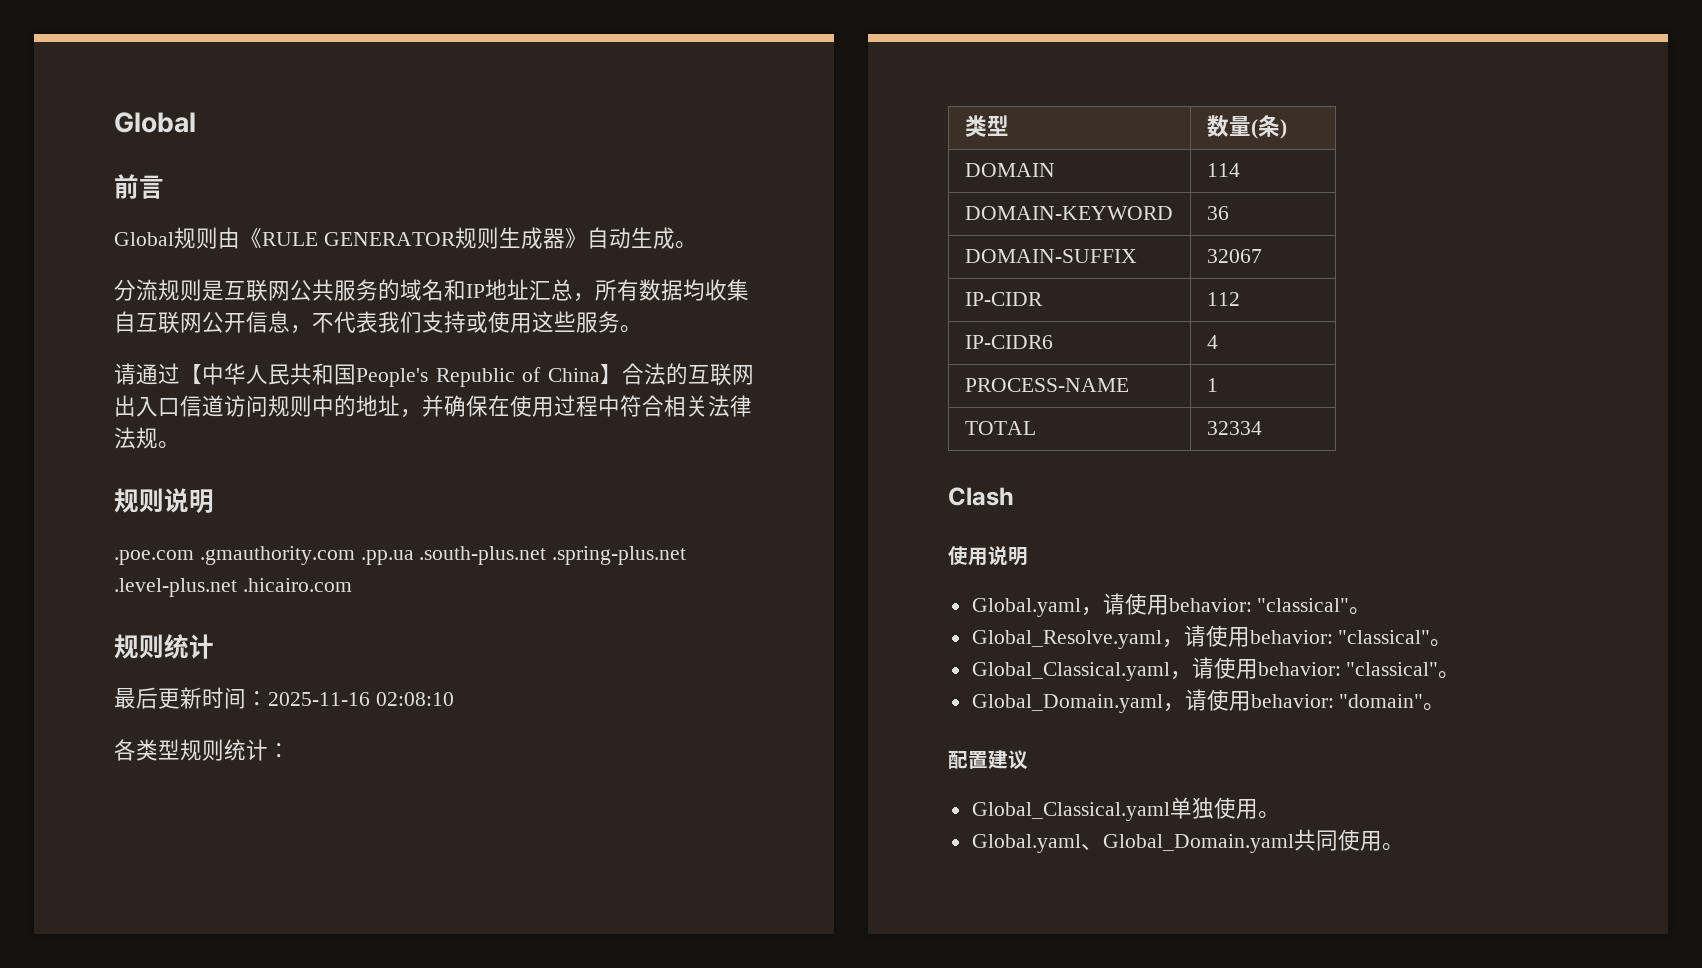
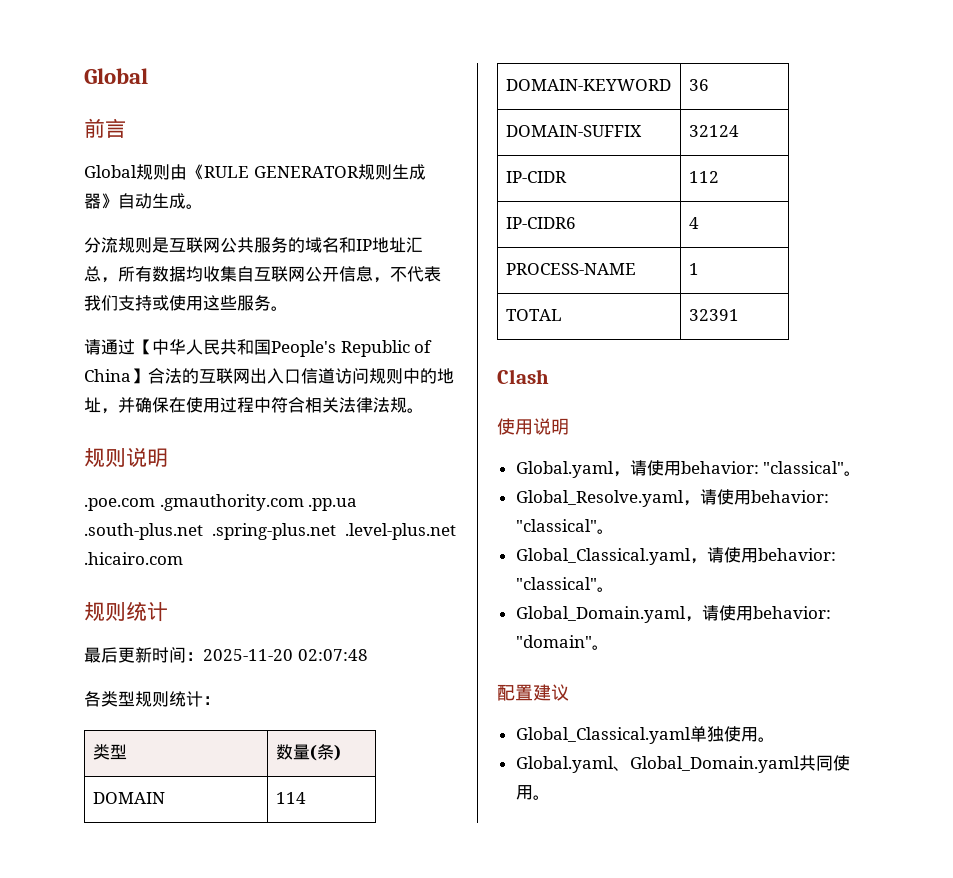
- 最后更新时间：2025-11-16 02:08:10
+ 最后更新时间：2025-11-20 02:07:48
- DOMAIN-SUFFIX | 32067
+ DOMAIN-SUFFIX | 32124
- TOTAL | 32334
+ TOTAL | 32391

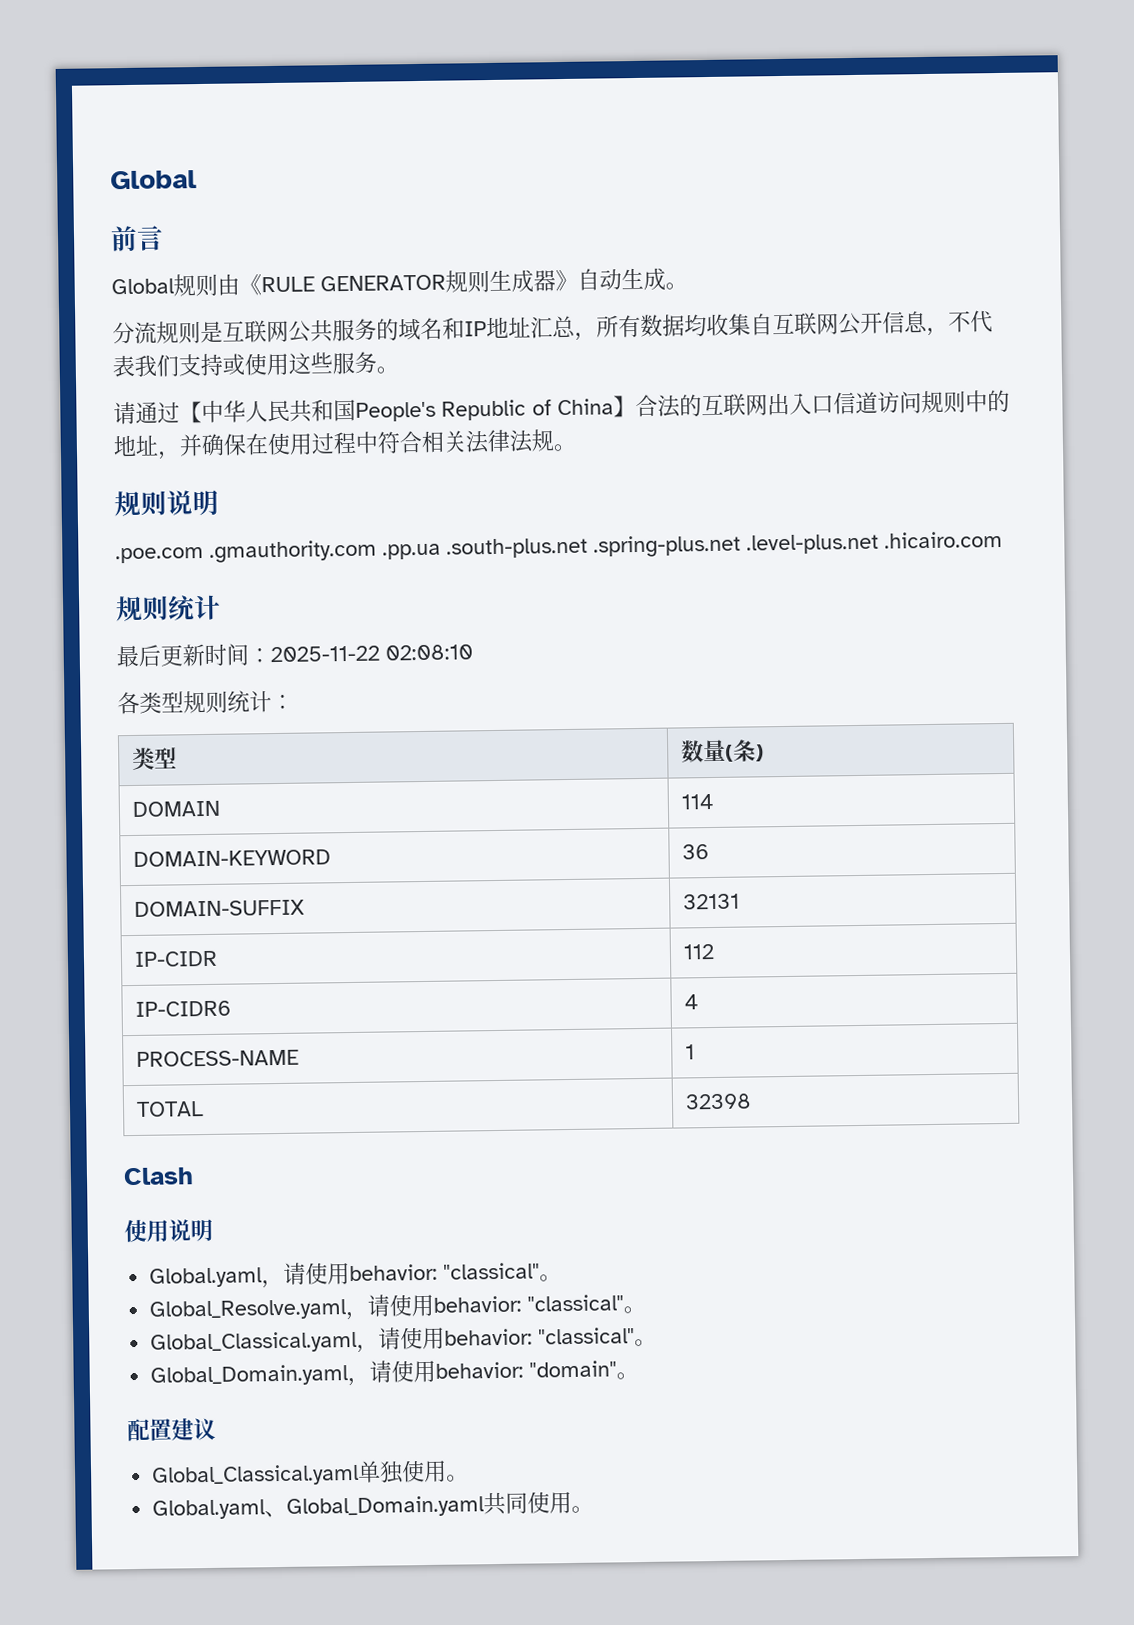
- 最后更新时间：2025-11-20 02:07:48
+ 最后更新时间：2025-11-22 02:08:10
- DOMAIN-SUFFIX | 32124
+ DOMAIN-SUFFIX | 32131
- TOTAL | 32391
+ TOTAL | 32398

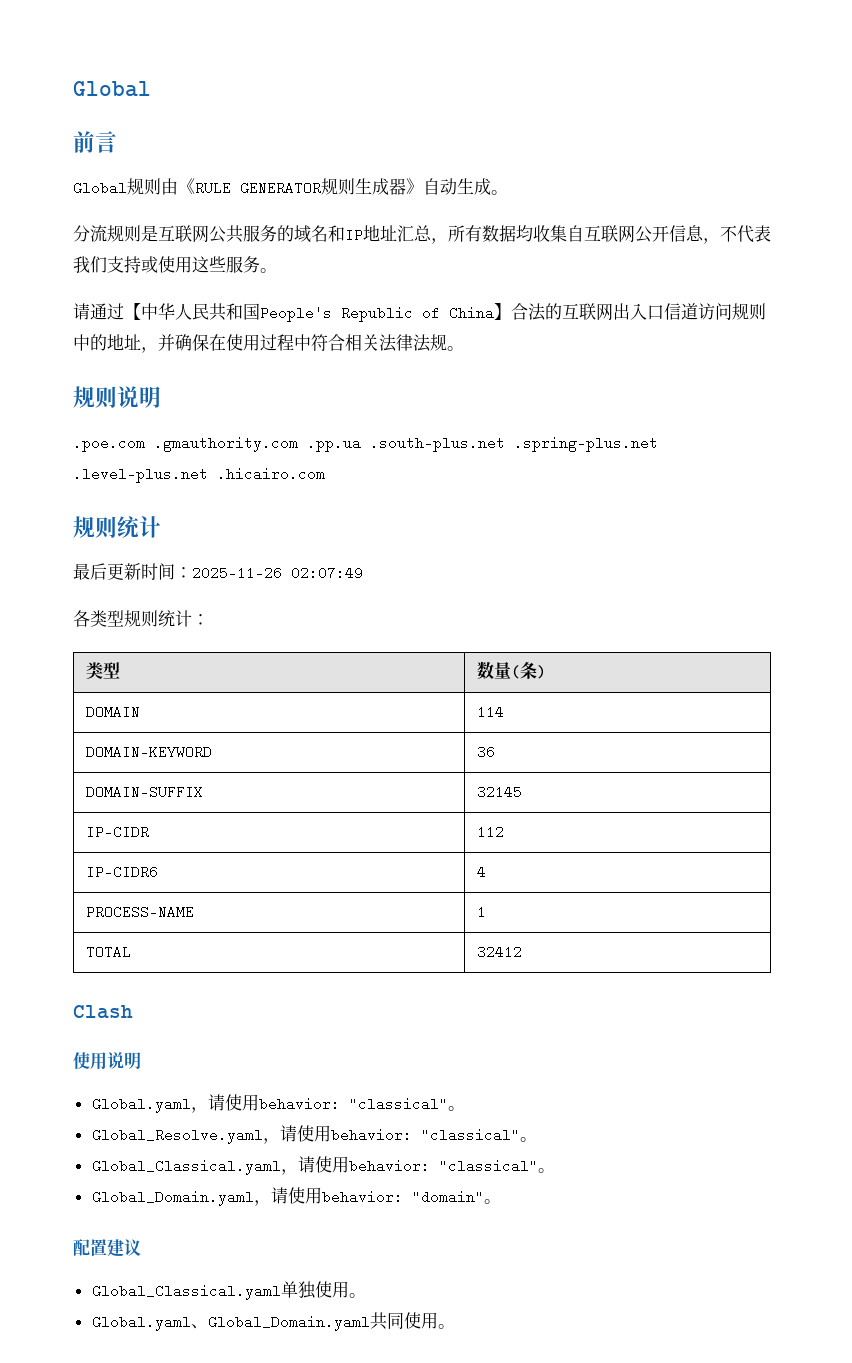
- 最后更新时间：2025-11-22 02:08:10
+ 最后更新时间：2025-11-26 02:07:49
- DOMAIN-SUFFIX | 32131
+ DOMAIN-SUFFIX | 32145
- TOTAL | 32398
+ TOTAL | 32412

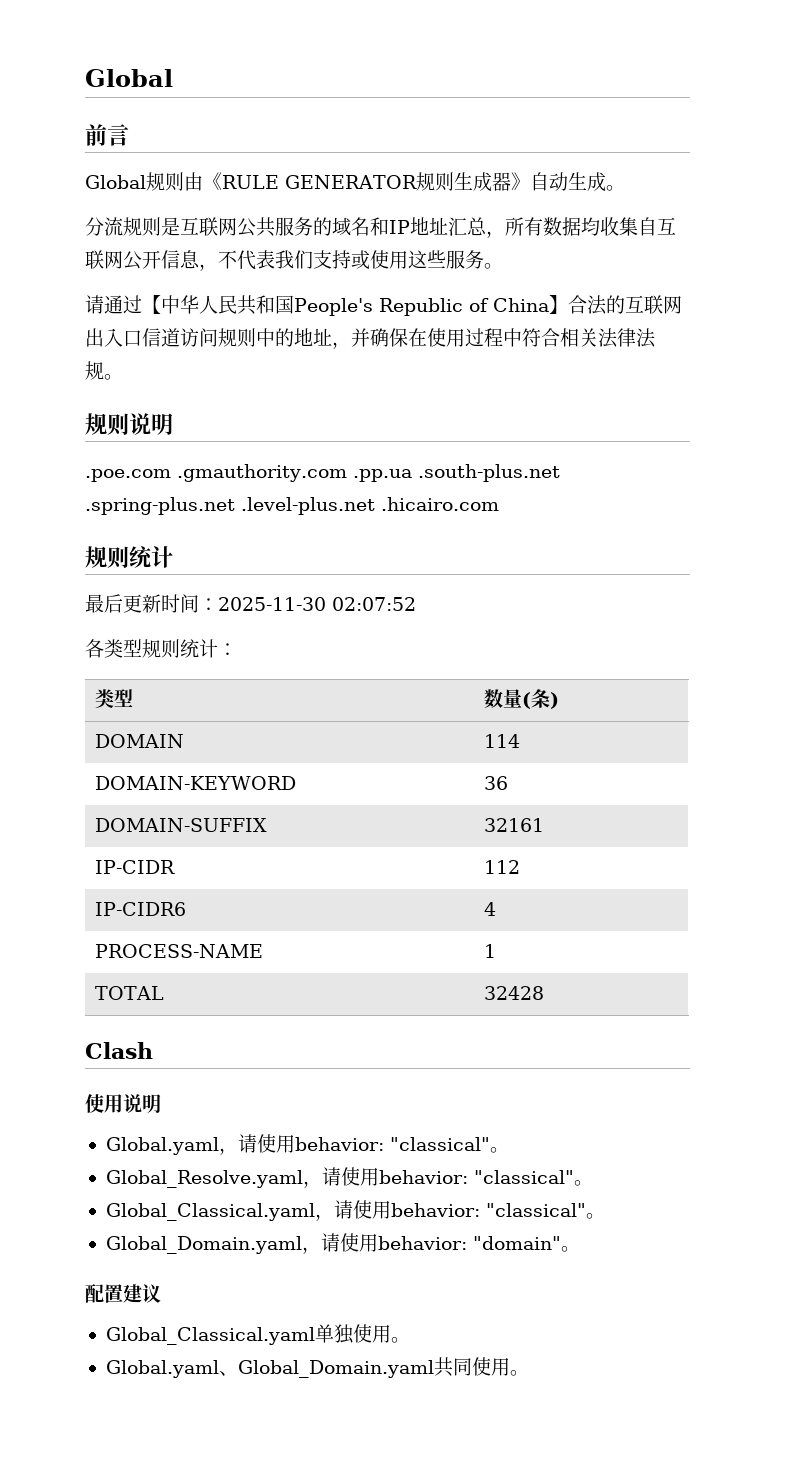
- 最后更新时间：2025-11-26 02:07:49
+ 最后更新时间：2025-11-30 02:07:52
- DOMAIN-SUFFIX | 32145
+ DOMAIN-SUFFIX | 32161
- TOTAL | 32412
+ TOTAL | 32428

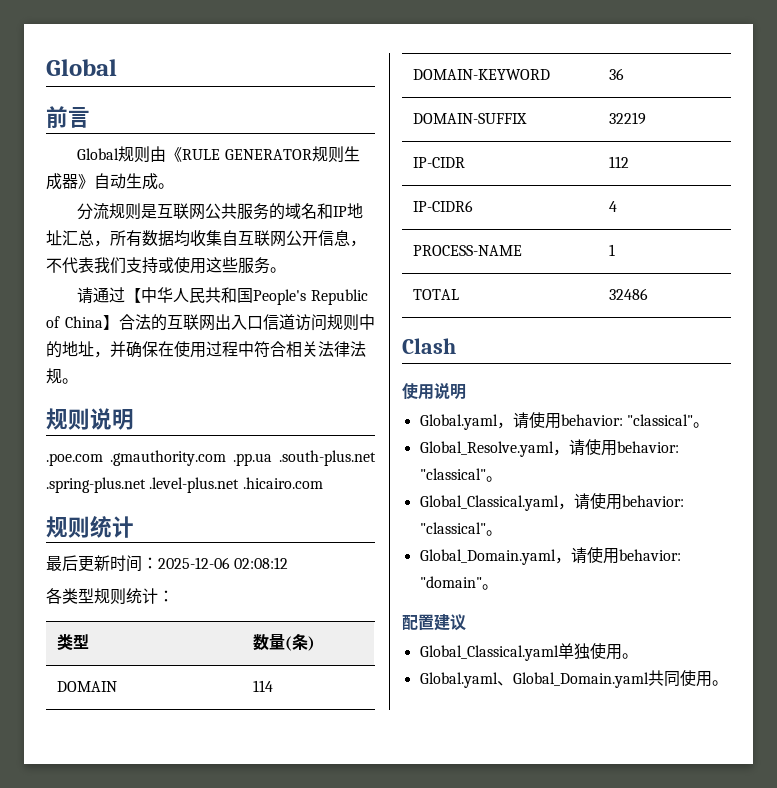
- 最后更新时间：2025-11-30 02:07:52
+ 最后更新时间：2025-12-06 02:08:12
- DOMAIN-SUFFIX | 32161
+ DOMAIN-SUFFIX | 32219
- TOTAL | 32428
+ TOTAL | 32486

